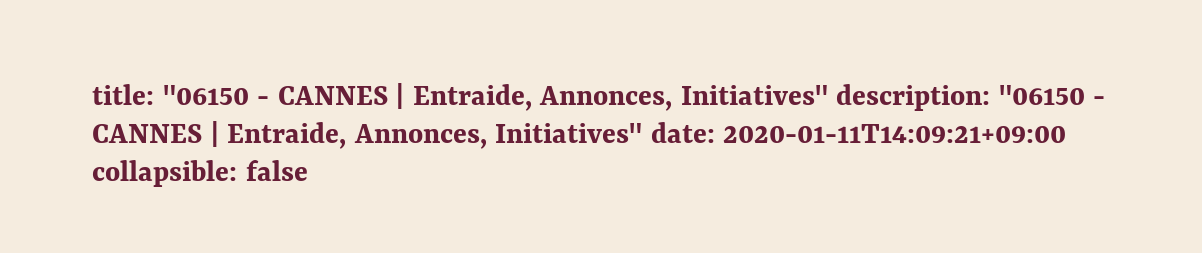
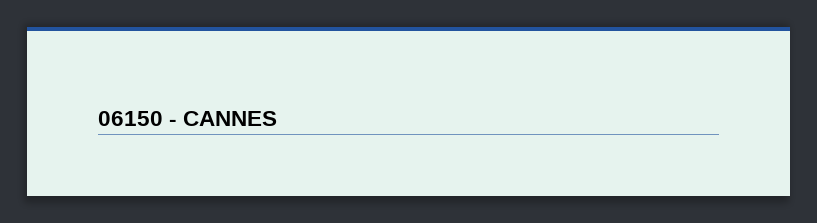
- title: "06150 - CANNES | Entraide, Annonces, Initiatives" description: "06150 - CANNES | Entraide, Annonces, Initiatives" date: 2020-01-11T14:09:21+09:00 collapsible: false
+ 06150 - CANNES

